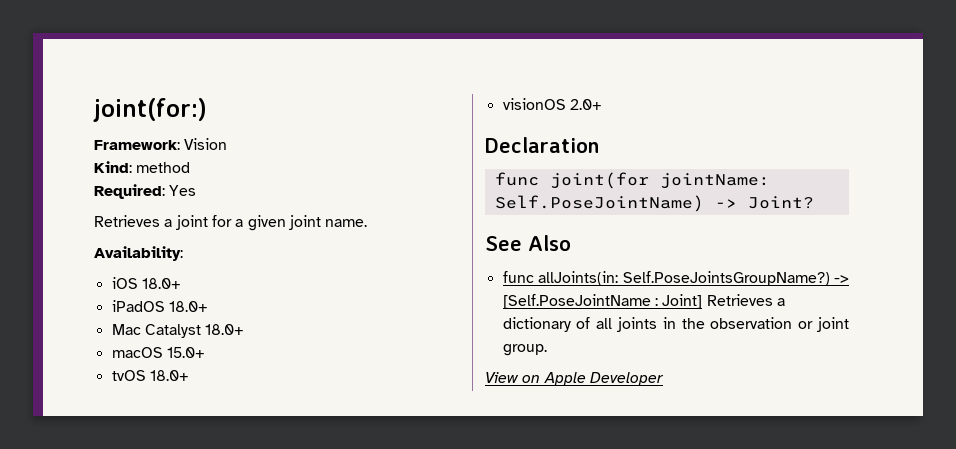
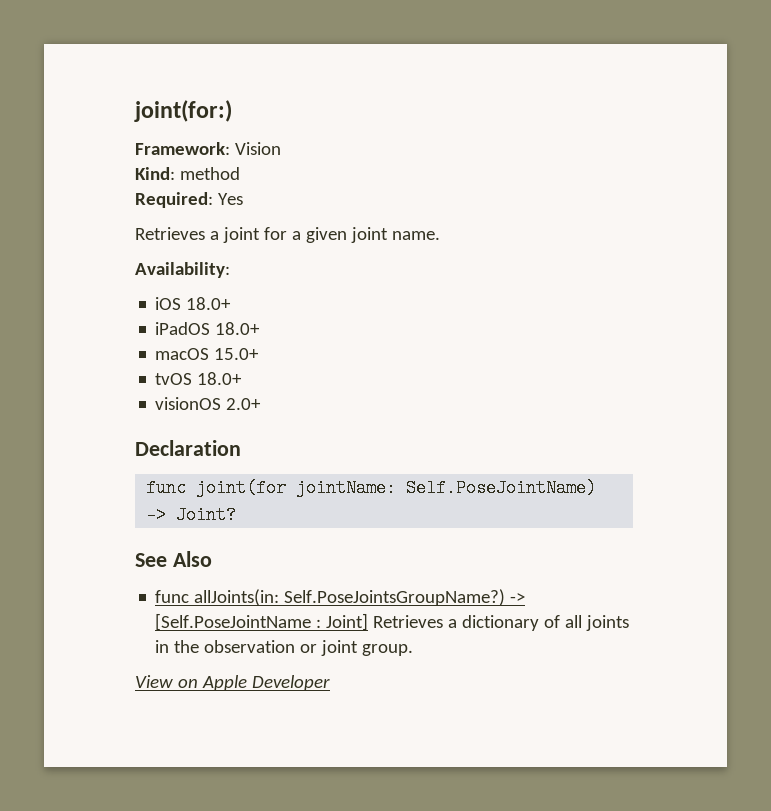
- Mac Catalyst 18.0+

